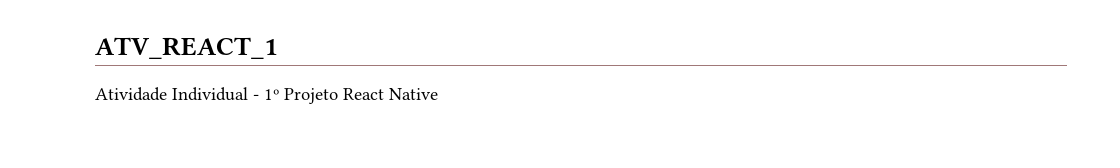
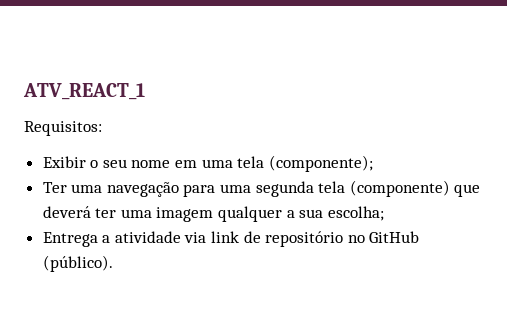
- Atividade Individual - 1º Projeto React Native
+ Requisitos:
+ Exibir o seu nome em uma tela (componente);
+ Ter uma navegação para uma segunda tela (componente) que deverá ter uma imagem qualquer a sua escolha;
+ Entrega a atividade via link de repositório no GitHub (público).

